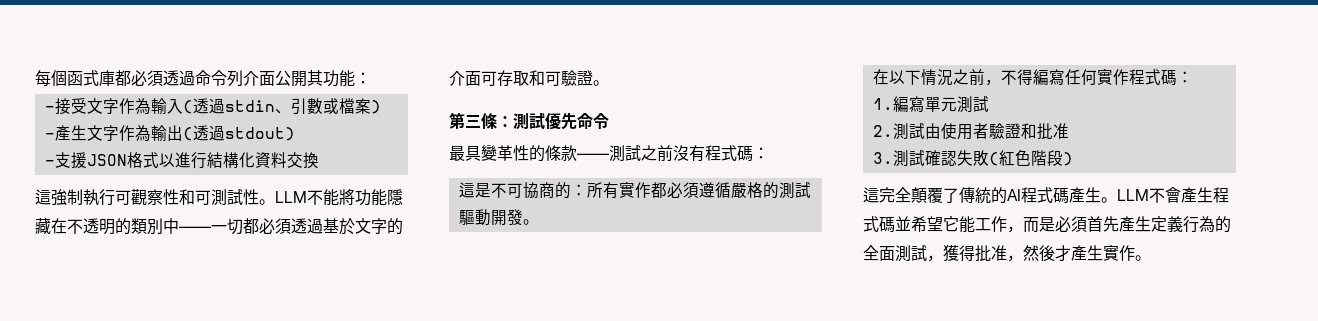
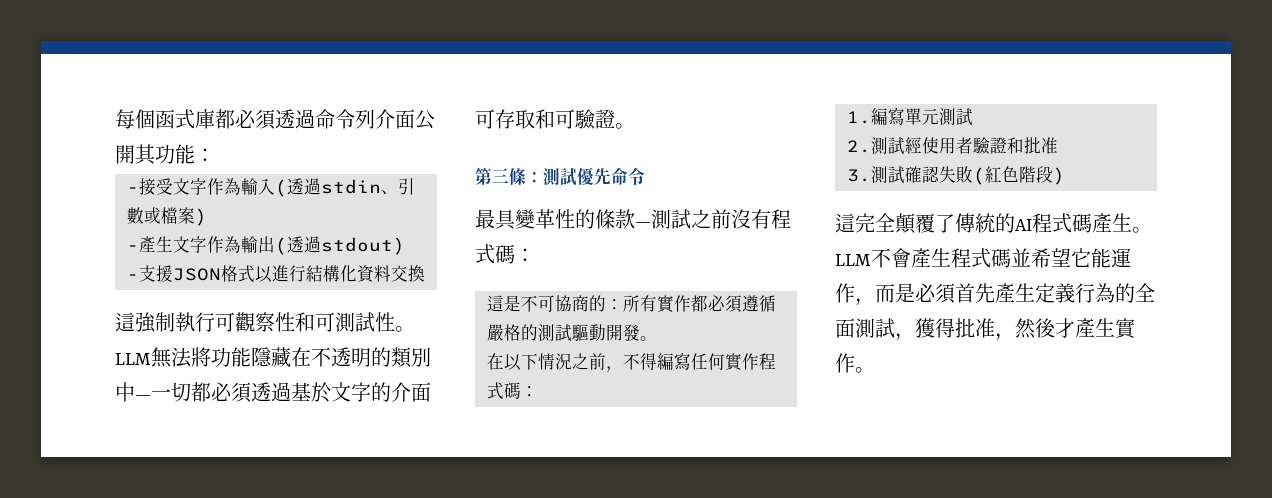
- LLM不能將功能隱藏在不透明的類別中——一切都必須透過基於文字的介面可存取和可驗證。
+ LLM無法將功能隱藏在不透明的類別中—一切都必須透過基於文字的介面可存取和可驗證。
- 最具變革性的條款——測試之前沒有程式碼：
+ 最具變革性的條款—測試之前沒有程式碼：
- 2.測試由使用者驗證和批准
+ 2.測試經使用者驗證和批准
- LLM不會產生程式碼並希望它能工作，而是必須首先產生定義行為的全面測試，獲得批准，然後才產生實作。
+ LLM不會產生程式碼並希望它能運作，而是必須首先產生定義行為的全面測試，獲得批准，然後才產生實作。

